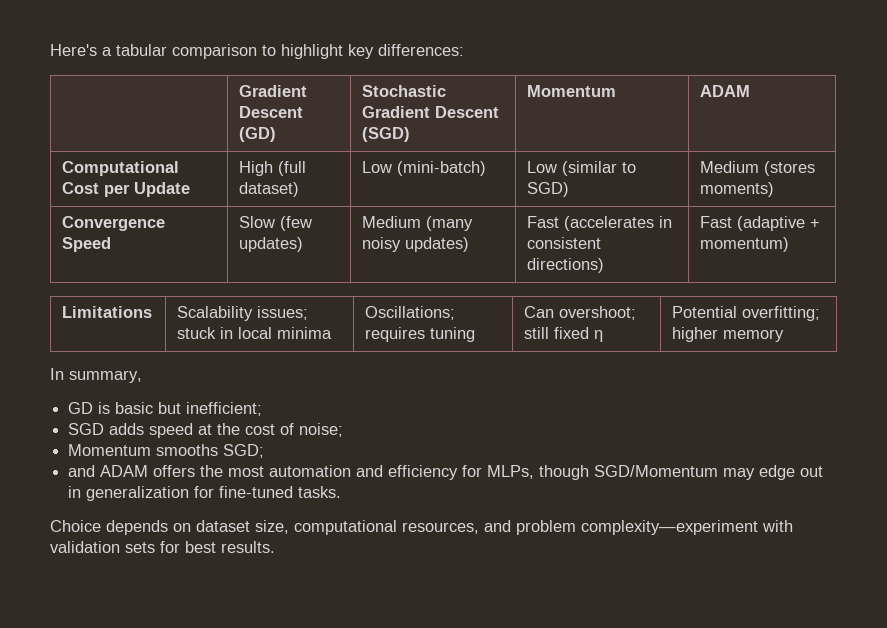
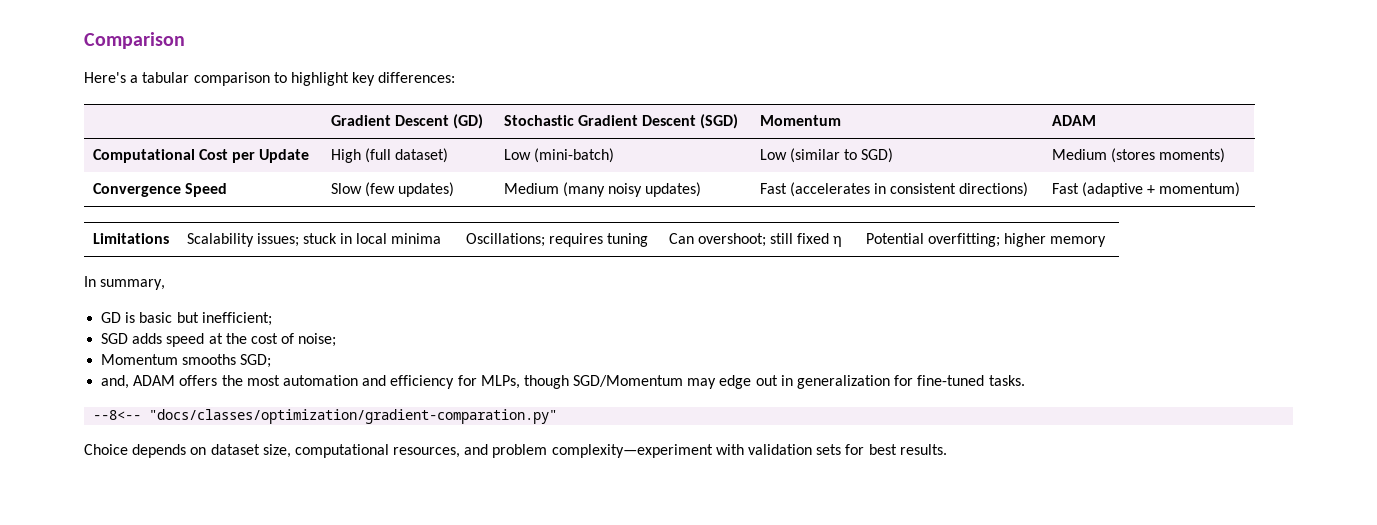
+ Comparison
- and ADAM offers the most automation and efficiency for MLPs, though SGD/Momentum may edge out in generalization for fine-tuned tasks.
+ and, ADAM offers the most automation and efficiency for MLPs, though SGD/Momentum may edge out in generalization for fine-tuned tasks.
+ --8<-- "docs/classes/optimization/gradient-comparation.py"

